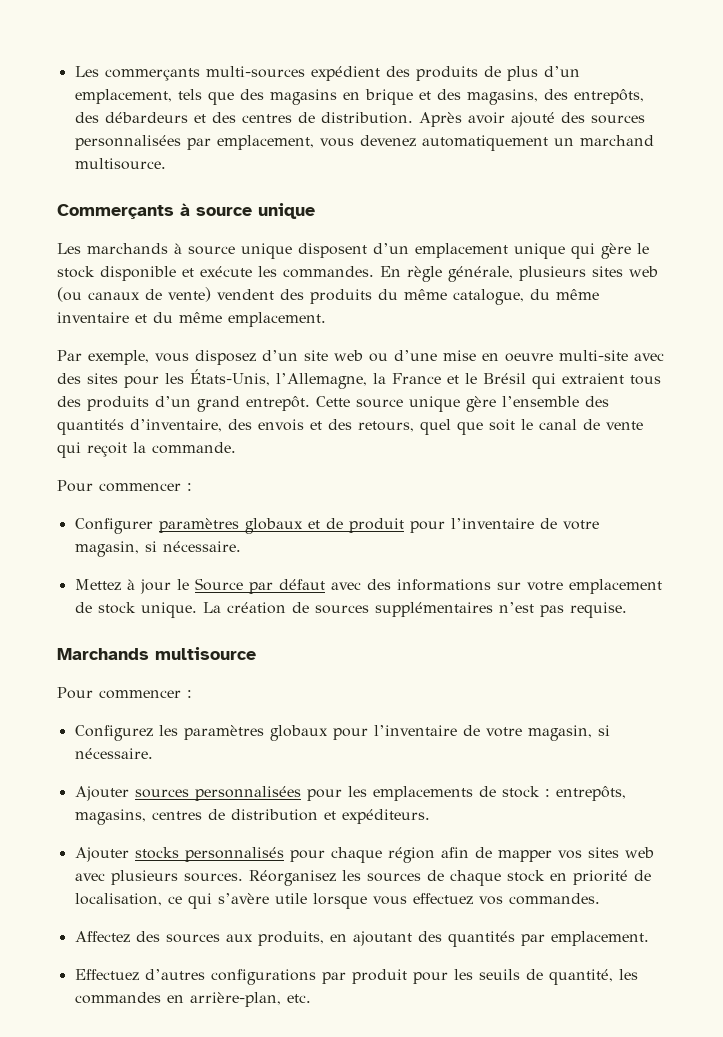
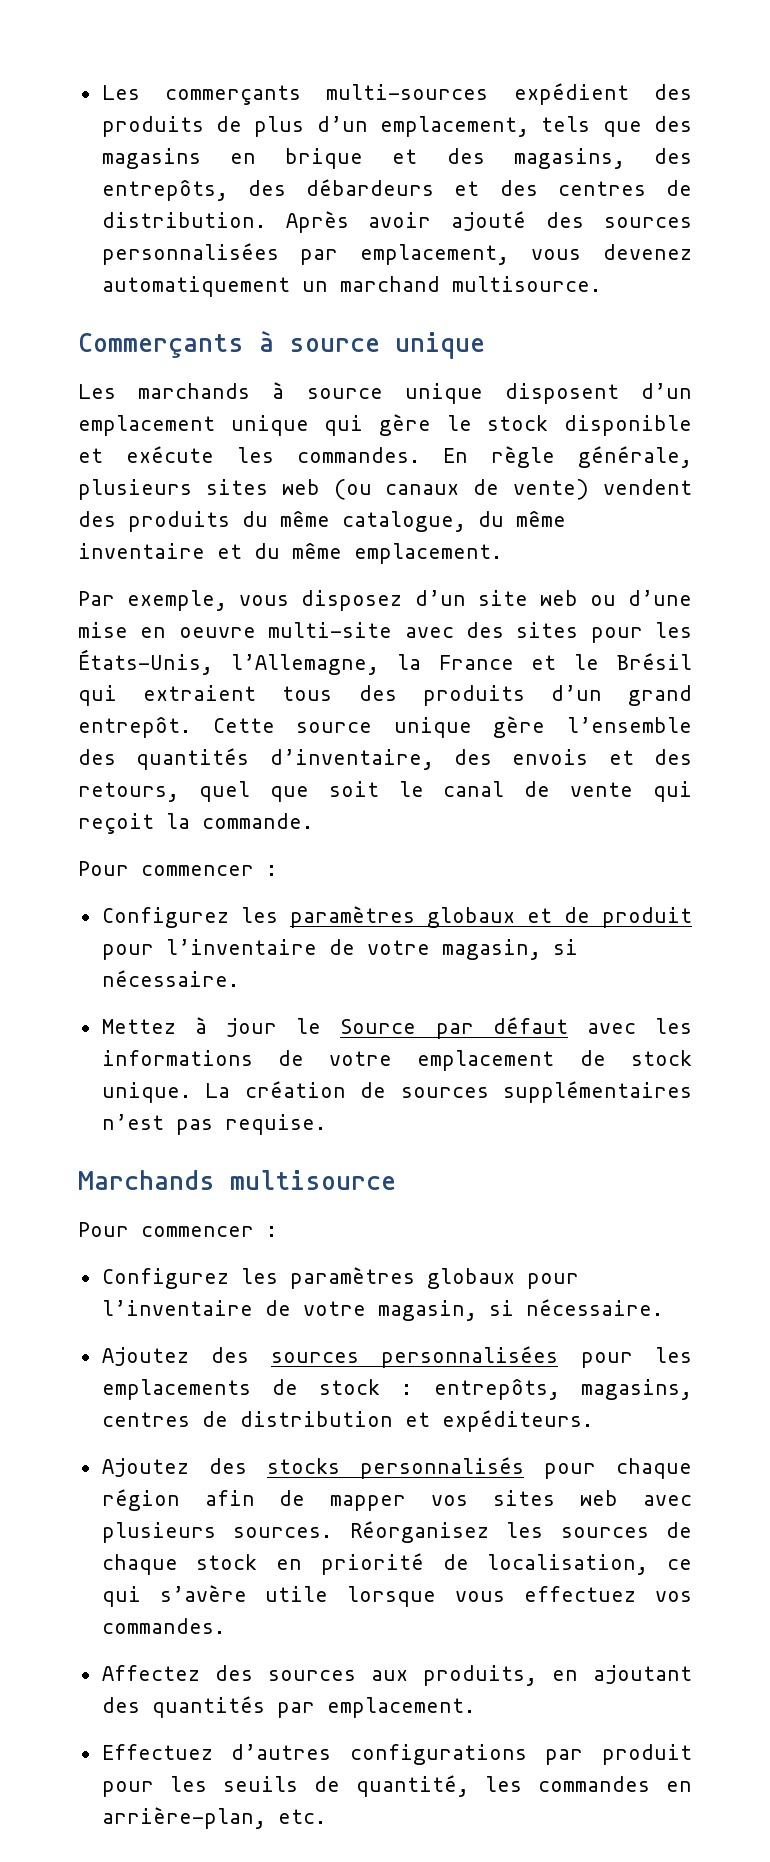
- Configurer paramètres globaux et de produit pour l’inventaire de votre magasin, si nécessaire.
+ Configurez les paramètres globaux et de produit pour l’inventaire de votre magasin, si nécessaire.
- Mettez à jour le Source par défaut avec des informations sur votre emplacement de stock unique.
+ Mettez à jour le Source par défaut avec les informations de votre emplacement de stock unique.
- Ajouter sources personnalisées pour les emplacements de stock : entrepôts, magasins, centres de distribution et expéditeurs.
+ Ajoutez des sources personnalisées pour les emplacements de stock : entrepôts, magasins, centres de distribution et expéditeurs.
- Ajouter stocks personnalisés pour chaque région afin de mapper vos sites web avec plusieurs sources.
+ Ajoutez des stocks personnalisés pour chaque région afin de mapper vos sites web avec plusieurs sources.

